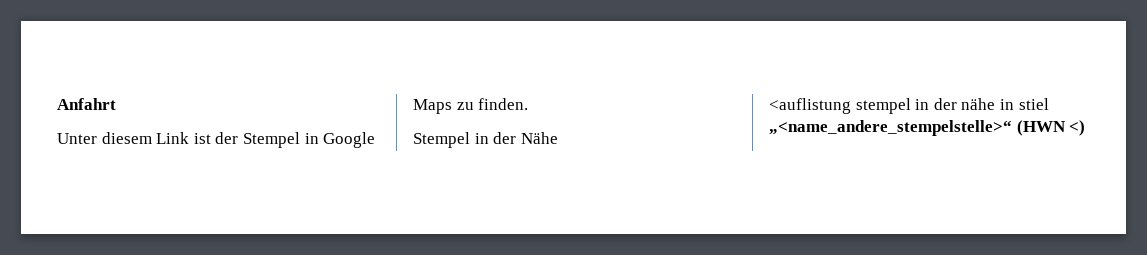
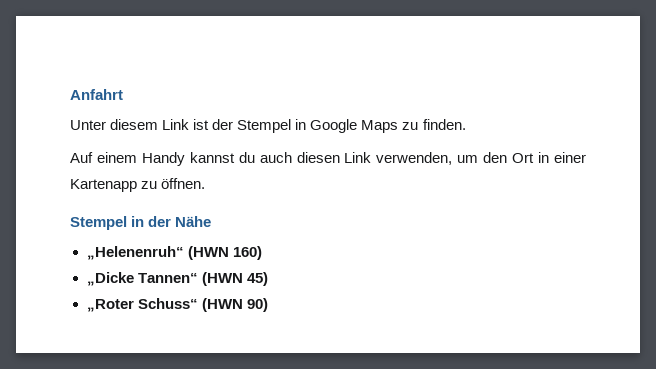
+ Auf einem Handy kannst du auch diesen Link verwenden, um den Ort in einer Kartenapp zu öffnen.
  Stempel in der Nähe
- <auflistung stempel in der nähe in stiel „<name_andere_stempelstelle>“ (HWN <)
+ „Helenenruh“ (HWN 160)
+ „Dicke Tannen“ (HWN 45)
+ „Roter Schuss“ (HWN 90)

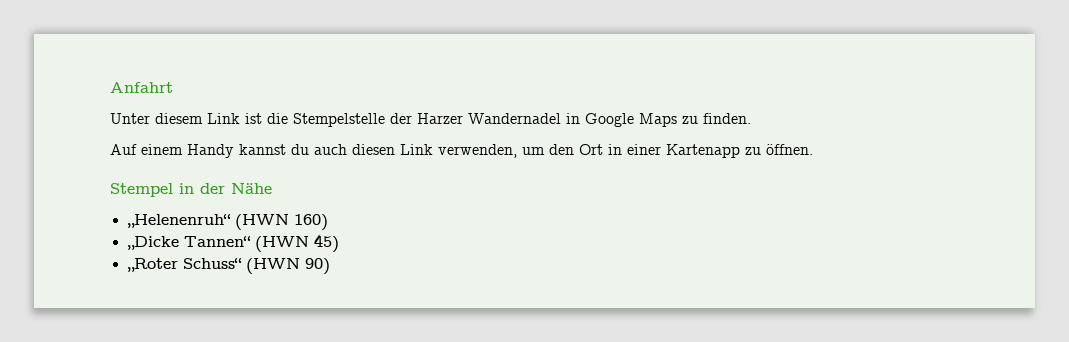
- Unter diesem Link ist der Stempel in Google Maps zu finden.
+ Unter diesem Link ist die Stempelstelle der Harzer Wandernadel in Google Maps zu finden.

